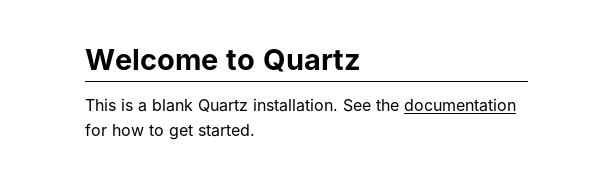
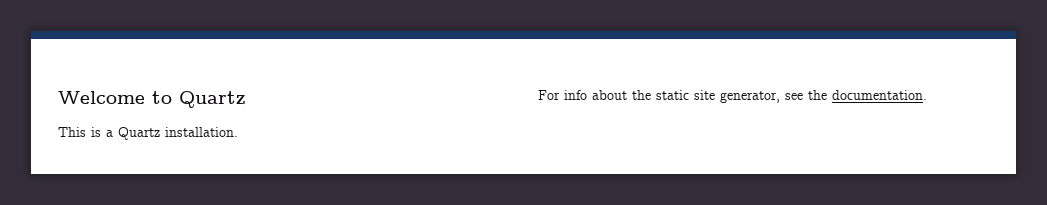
- This is a blank Quartz installation. See the documentation for how to get started.
+ This is a Quartz installation.
+ For info about the static site generator, see the documentation.

